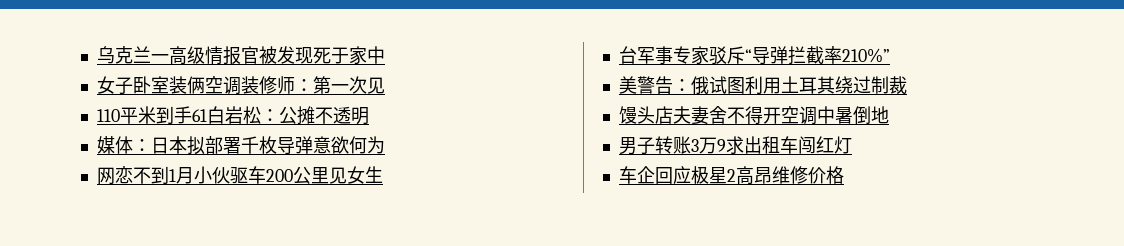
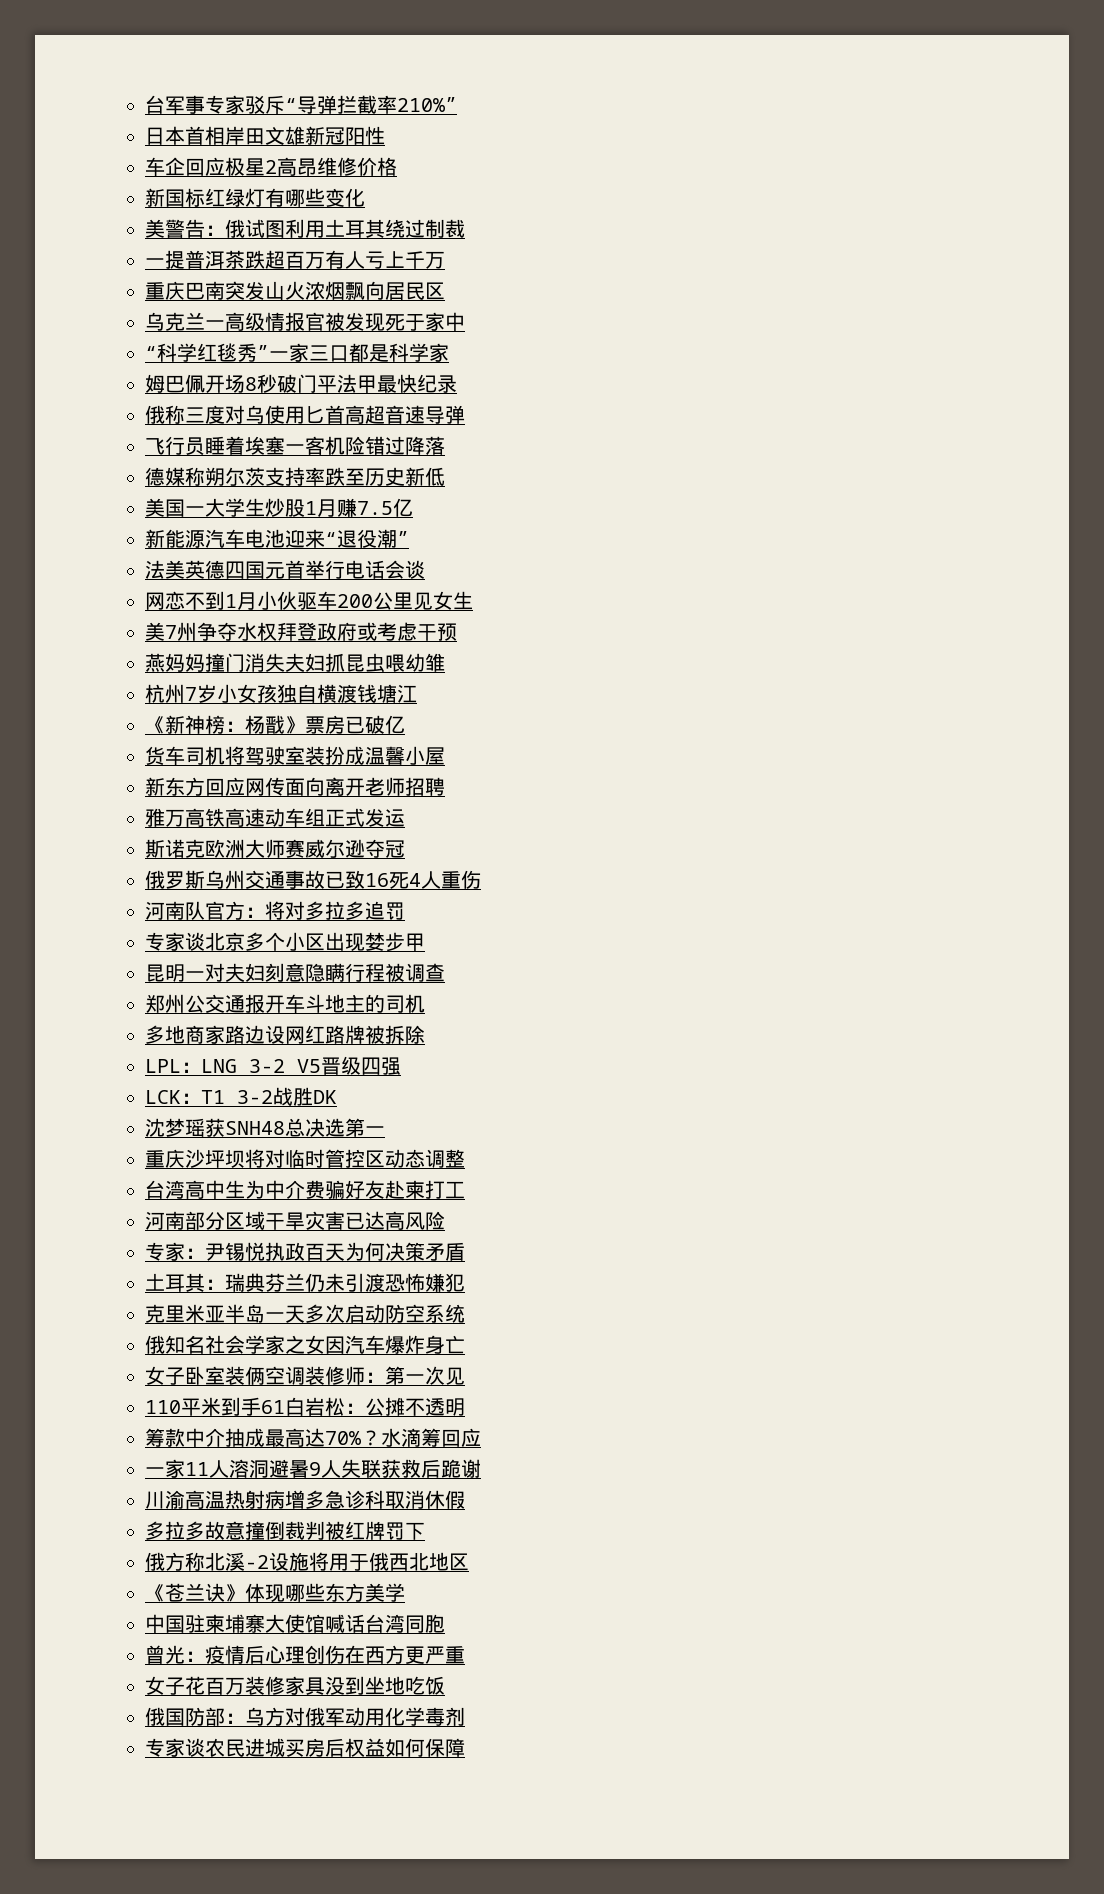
+ 台军事专家驳斥“导弹拦截率210%”
+ 日本首相岸田文雄新冠阳性
+ 车企回应极星2高昂维修价格
+ 新国标红绿灯有哪些变化
+ 美警告：俄试图利用土耳其绕过制裁
+ 一提普洱茶跌超百万有人亏上千万
+ 重庆巴南突发山火浓烟飘向居民区
+ “科学红毯秀”一家三口都是科学家
+ 姆巴佩开场8秒破门平法甲最快纪录
+ 俄称三度对乌使用匕首高超音速导弹
+ 飞行员睡着埃塞一客机险错过降落
+ 德媒称朔尔茨支持率跌至历史新低
+ 美国一大学生炒股1月赚7.5亿
+ 新能源汽车电池迎来“退役潮”
+ 法美英德四国元首举行电话会谈
+ 网恋不到1月小伙驱车200公里见女生
+ 美7州争夺水权拜登政府或考虑干预
+ 燕妈妈撞门消失夫妇抓昆虫喂幼雏
+ 杭州7岁小女孩独自横渡钱塘江
+ 《新神榜：杨戬》票房已破亿
+ 货车司机将驾驶室装扮成温馨小屋
+ 新东方回应网传面向离开老师招聘
+ 雅万高铁高速动车组正式发运
+ 斯诺克欧洲大师赛威尔逊夺冠
+ 俄罗斯乌州交通事故已致16死4人重伤
+ 河南队官方：将对多拉多追罚
+ 专家谈北京多个小区出现婪步甲
+ 昆明一对夫妇刻意隐瞒行程被调查
+ 郑州公交通报开车斗地主的司机
+ 多地商家路边设网红路牌被拆除
+ LPL：LNG 3-2 V5晋级四强
+ LCK：T1 3-2战胜DK
+ 沈梦瑶获SNH48总决选第一
+ 重庆沙坪坝将对临时管控区动态调整
+ 台湾高中生为中介费骗好友赴柬打工
+ 河南部分区域干旱灾害已达高风险
+ 专家：尹锡悦执政百天为何决策矛盾
+ 土耳其：瑞典芬兰仍未引渡恐怖嫌犯
+ 克里米亚半岛一天多次启动防空系统
+ 俄知名社会学家之女因汽车爆炸身亡
- 媒体：日本拟部署千枚导弹意欲何为
- 网恋不到1月小伙驱车200公里见女生
- 台军事专家驳斥“导弹拦截率210%”
- 美警告：俄试图利用土耳其绕过制裁
- 馒头店夫妻舍不得开空调中暑倒地
- 男子转账3万9求出租车闯红灯
- 车企回应极星2高昂维修价格
+ 筹款中介抽成最高达70%？水滴筹回应
+ 一家11人溶洞避暑9人失联获救后跪谢
+ 川渝高温热射病增多急诊科取消休假
+ 多拉多故意撞倒裁判被红牌罚下
+ 俄方称北溪-2设施将用于俄西北地区
+ 《苍兰诀》体现哪些东方美学
+ 中国驻柬埔寨大使馆喊话台湾同胞
+ 曾光：疫情后心理创伤在西方更严重
+ 女子花百万装修家具没到坐地吃饭
+ 俄国防部：乌方对俄军动用化学毒剂
+ 专家谈农民进城买房后权益如何保障

